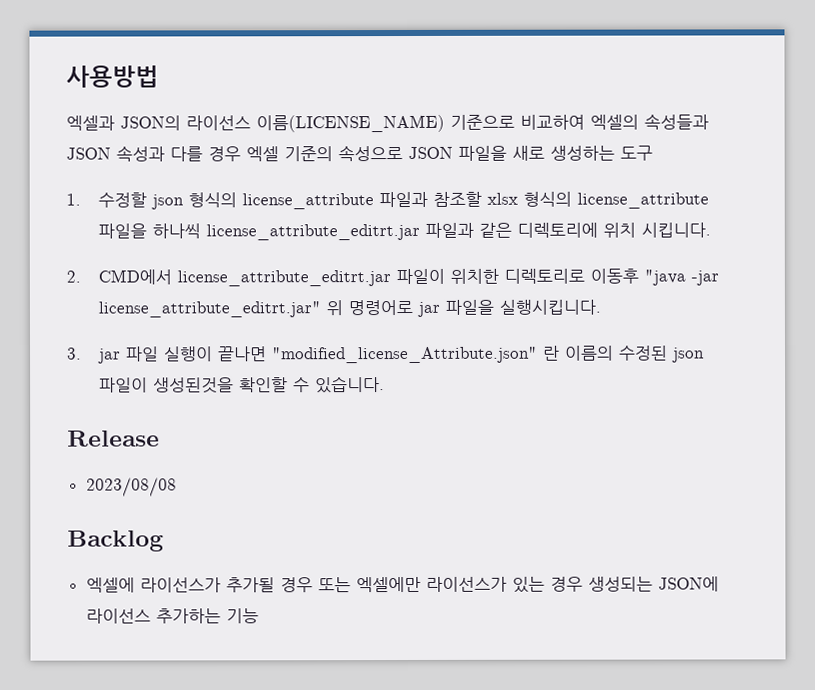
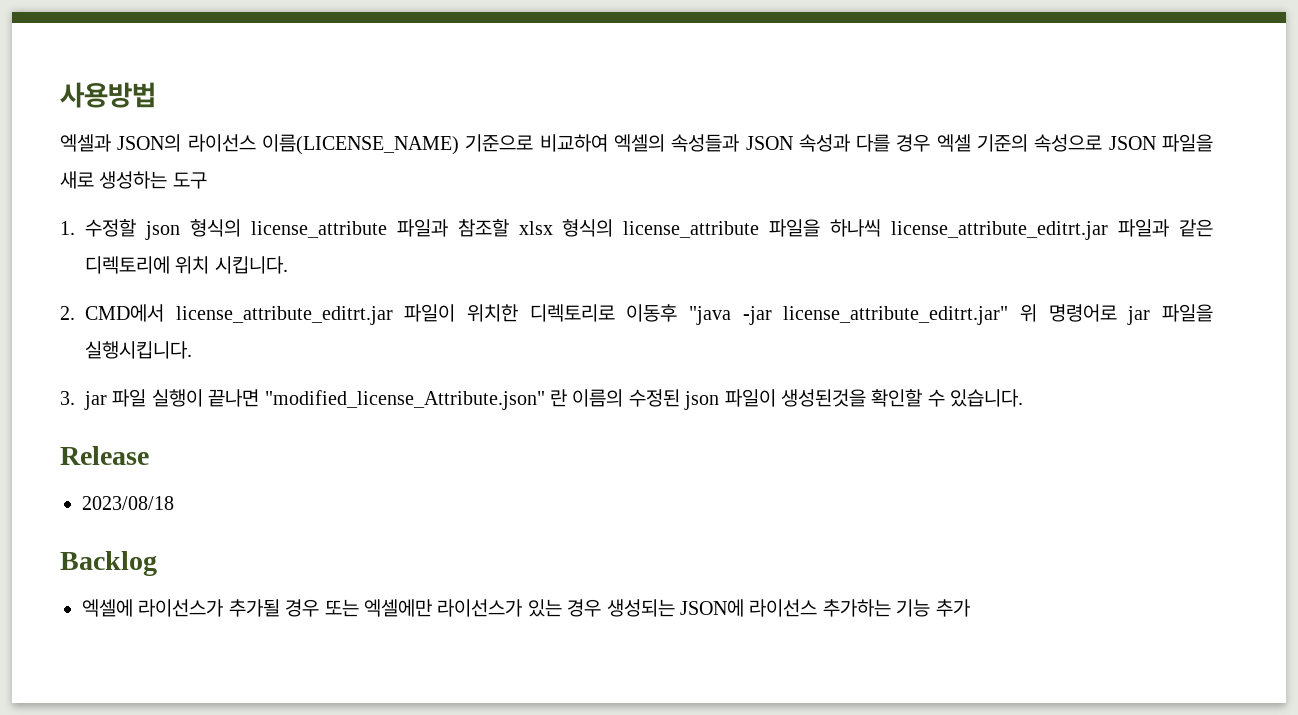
- 2023/08/08
+ 2023/08/18
- 엑셀에 라이선스가 추가될 경우 또는 엑셀에만 라이선스가 있는 경우 생성되는 JSON에 라이선스 추가하는 기능
+ 엑셀에 라이선스가 추가될 경우 또는 엑셀에만 라이선스가 있는 경우 생성되는 JSON에 라이선스 추가하는 기능 추가

